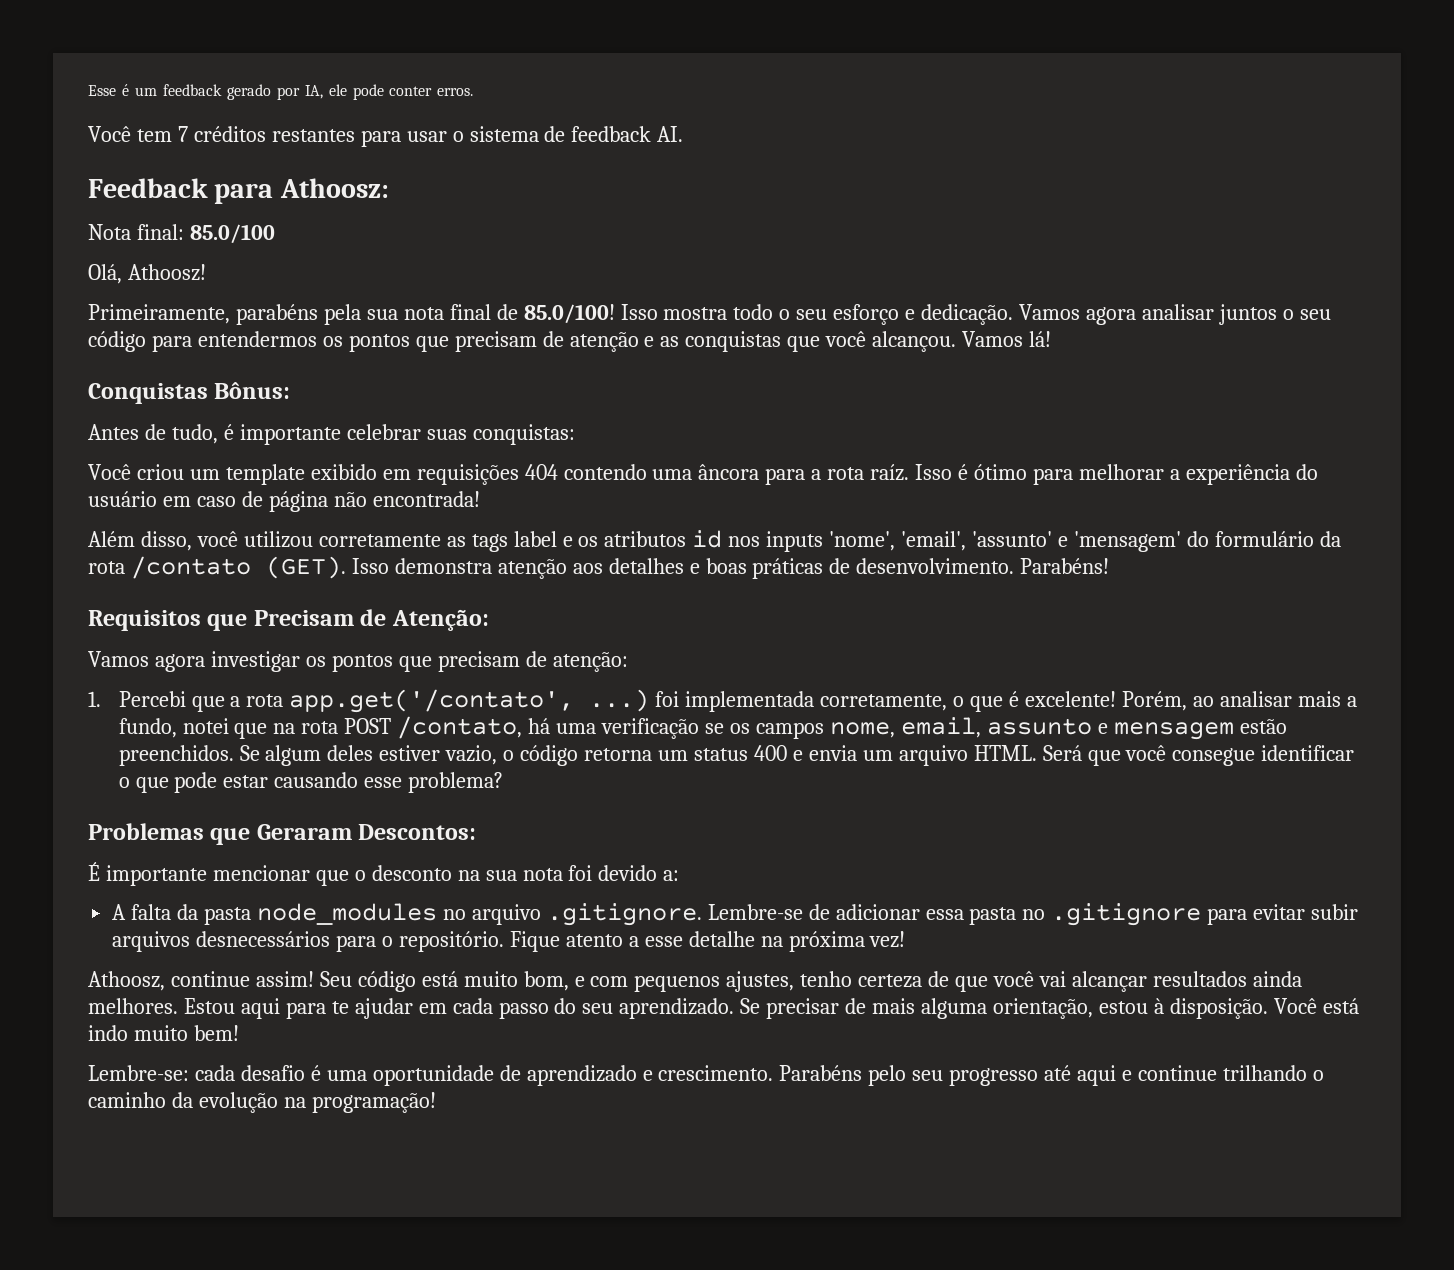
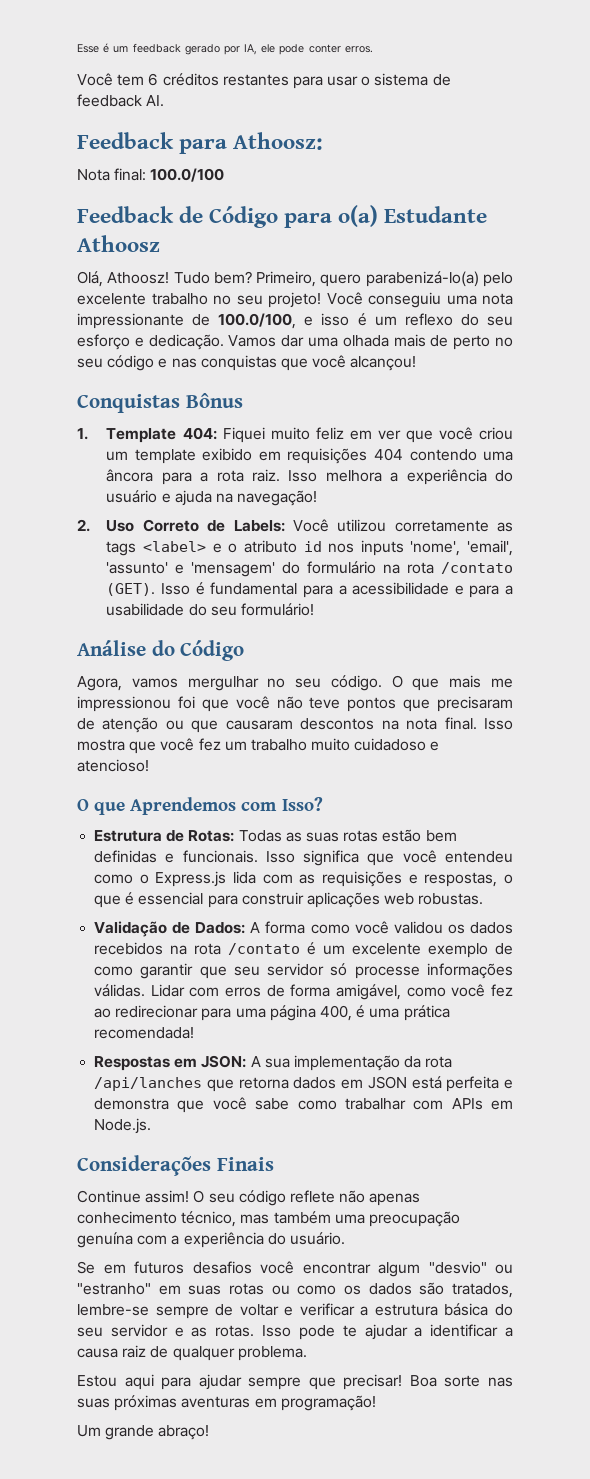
- Você tem 7 créditos restantes para usar o sistema de feedback AI.
+ Você tem 6 créditos restantes para usar o sistema de feedback AI.
- Nota final: 85.0/100
- Olá, Athoosz!
- Primeiramente, parabéns pela sua nota final de 85.0/100! Isso mostra todo o seu esforço e dedicação.
+ Nota final: 100.0/100
+ Feedback de Código para o(a) Estudante Athoosz
+ Olá, Athoosz! Tudo bem? Primeiro, quero parabenizá-lo(a) pelo excelente trabalho no seu projeto! Você conseguiu uma nota impressionante de 100.0/100, e isso é um reflexo do seu esforço e dedicação.
- Vamos agora analisar juntos o seu código para entendermos os pontos que precisam de atenção e as conquistas que você alcançou. Vamos lá!
- Conquistas Bônus:
- Antes de tudo, é importante celebrar suas conquistas:
- Você criou um template exibido em requisições 404 contendo uma âncora para a rota raíz. Isso é ótimo para melhorar a experiência do usuário em caso de página não encontrada!
- Além disso, você utilizou corretamente as tags label e os atributos id nos inputs 'nome', 'email', 'assunto' e 'mensagem' do formulário da rota /contato (GET).
+ Vamos dar uma olhada mais de perto no seu código e nas conquistas que você alcançou!
+ Conquistas Bônus
+ 1. Template 404: Fiquei muito feliz em ver que você criou um template exibido em requisições 404 contendo uma âncora para a rota raiz. Isso melhora a experiência do usuário e ajuda na navegação!
+ 2. Uso Correto de Labels: Você utilizou corretamente as tags <label> e o atributo id nos inputs 'nome', 'email', 'assunto' e 'mensagem' do formulário na rota /contato (GET).
- Isso demonstra atenção aos detalhes e boas práticas de desenvolvimento. Parabéns!
- Requisitos que Precisam de Atenção:
- Vamos agora investigar os pontos que precisam de atenção:
- 1. Percebi que a rota app.get('/contato', ...) foi implementada corretamente, o que é excelente! Porém, ao analisar mais a fundo, notei que na rota POST /contato, há uma verificação se os campos nome, email, assunto e mensagem estão preenchidos. Se algum deles estiver vazio, o código retorna um status 400 e envia um arquivo HTML. Será que você consegue identificar o que pode estar causando esse problema?
- Problemas que Geraram Descontos:
- É importante mencionar que o desconto na sua nota foi devido a:
- A falta da pasta node_modules no arquivo .gitignore. Lembre-se de adicionar essa pasta no .gitignore para evitar subir arquivos desnecessários para o repositório. Fique atento a esse detalhe na próxima vez!
- Athoosz, continue assim! Seu código está muito bom, e com pequenos ajustes, tenho certeza de que você vai alcançar resultados ainda melhores. Estou aqui para te ajudar em cada passo do seu aprendizado. Se precisar de mais alguma orientação, estou à disposição. Você está indo muito bem!
- Lembre-se: cada desafio é uma oportunidade de aprendizado e crescimento. Parabéns pelo seu progresso até aqui e continue trilhando o caminho da evolução na programação!
+ Isso é fundamental para a acessibilidade e para a usabilidade do seu formulário!
+ Análise do Código
+ Agora, vamos mergulhar no seu código. O que mais me impressionou foi que você não teve pontos que precisaram de atenção ou que causaram descontos na nota final. Isso mostra que você fez um trabalho muito cuidadoso e atencioso!
+ O que Aprendemos com Isso?
+ Estrutura de Rotas: Todas as suas rotas estão bem definidas e funcionais. Isso significa que você entendeu como o Express.js lida com as requisições e respostas, o que é essencial para construir aplicações web robustas.
+ Validação de Dados: A forma como você validou os dados recebidos na rota /contato é um excelente exemplo de como garantir que seu servidor só processe informações válidas. Lidar com erros de forma amigável, como você fez ao redirecionar para uma página 400, é uma prática recomendada!
+ Respostas em JSON: A sua implementação da rota /api/lanches que retorna dados em JSON está perfeita e demonstra que você sabe como trabalhar com APIs em Node.js.
+ Considerações Finais
+ Continue assim! O seu código reflete não apenas conhecimento técnico, mas também uma preocupação genuína com a experiência do usuário.
+ Se em futuros desafios você encontrar algum "desvio" ou "estranho" em suas rotas ou como os dados são tratados, lembre-se sempre de voltar e verificar a estrutura básica do seu servidor e as rotas. Isso pode te ajudar a identificar a causa raiz de qualquer problema.
+ Estou aqui para ajudar sempre que precisar! Boa sorte nas suas próximas aventuras em programação!
+ Um grande abraço!

